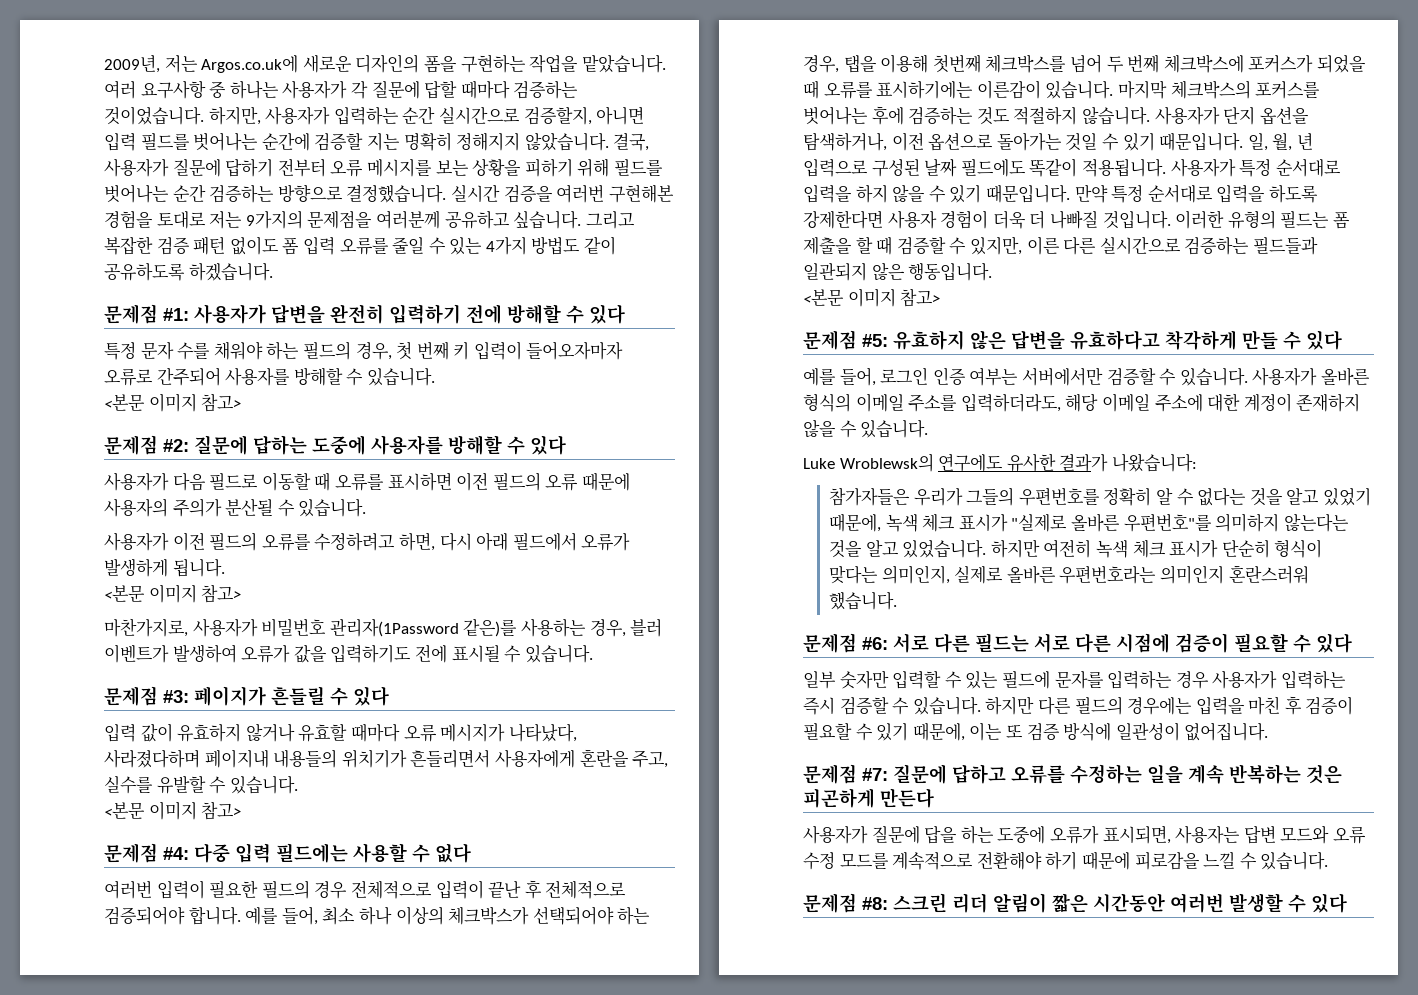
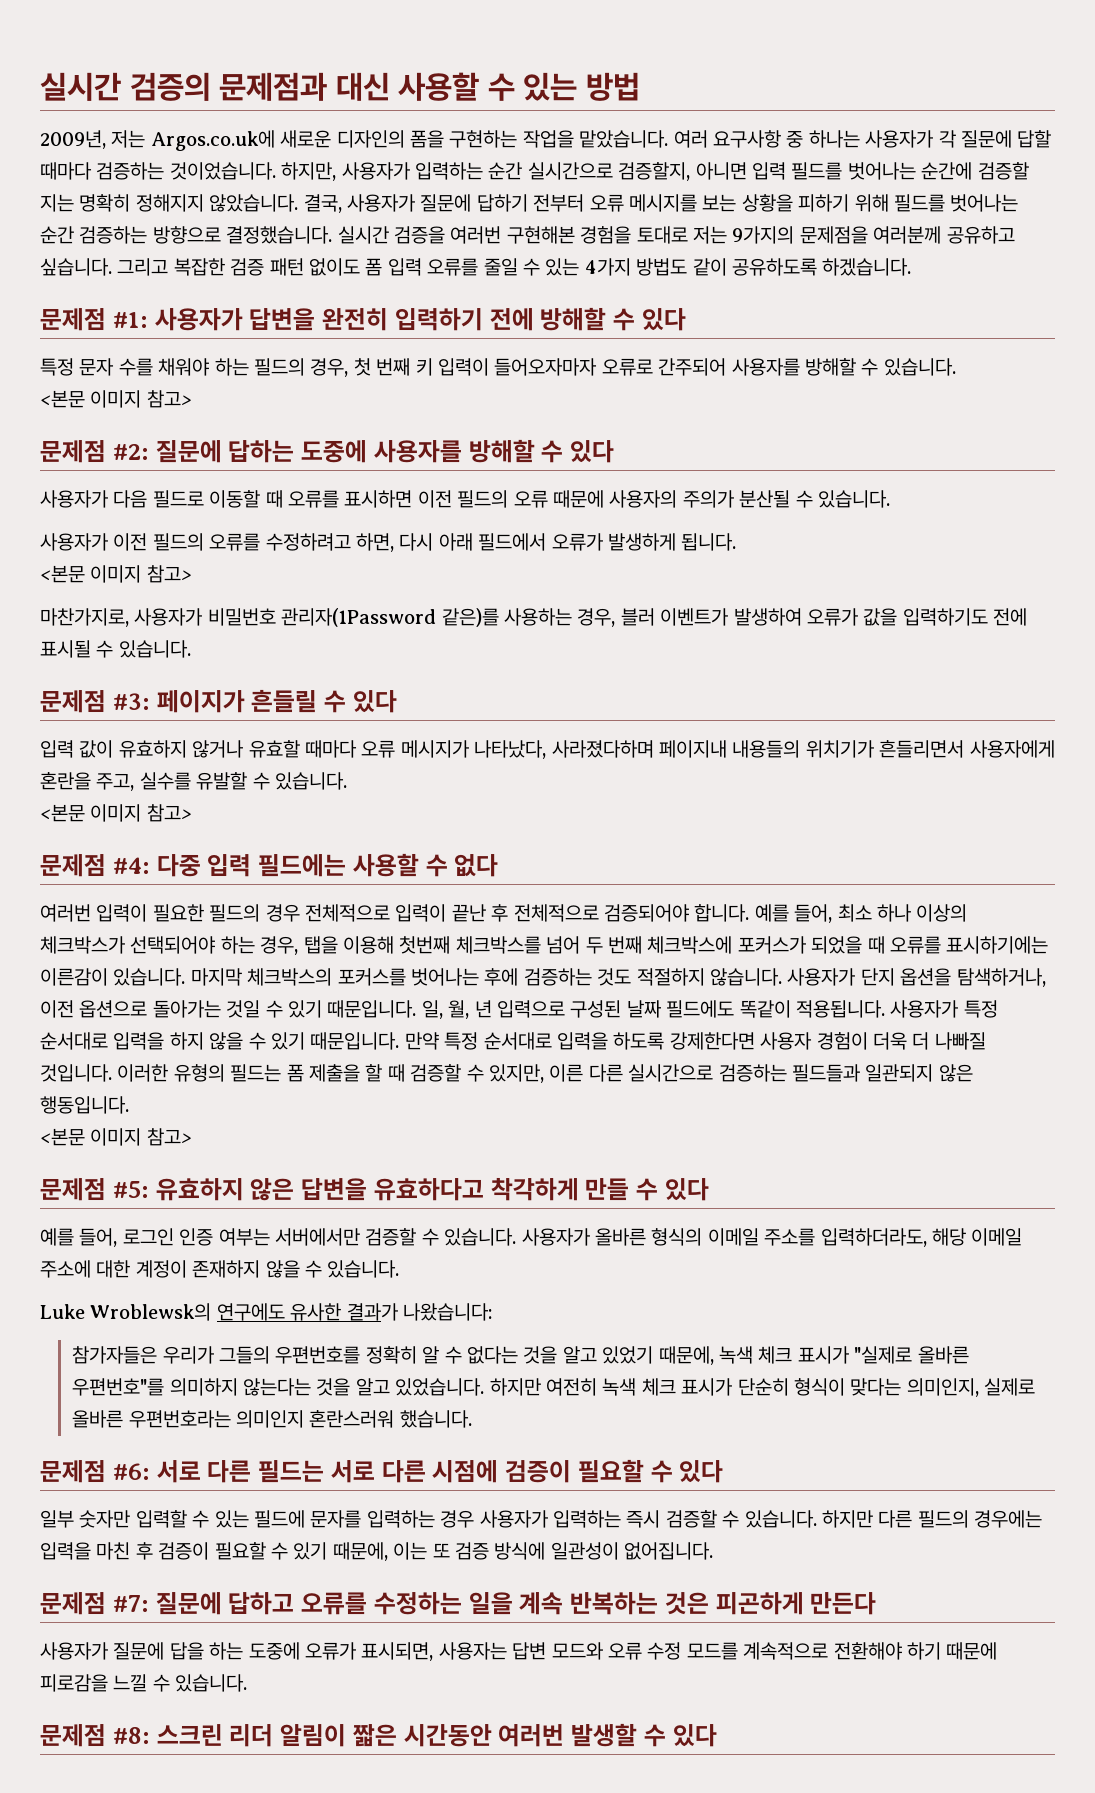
+ 실시간 검증의 문제점과 대신 사용할 수 있는 방법

